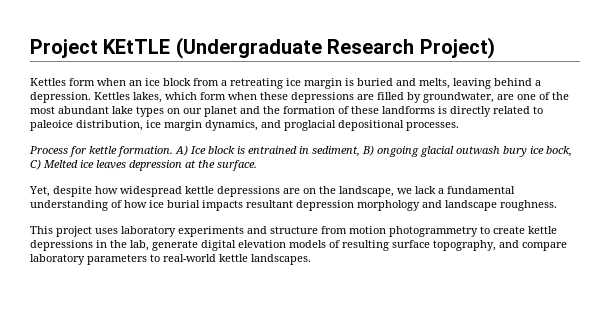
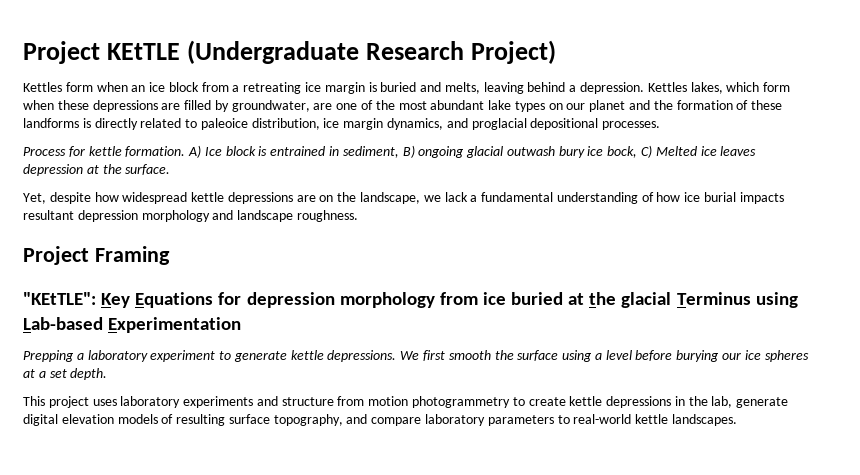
+ Project Framing
+ "KEtTLE": Key Equations for depression morphology from ice buried at the glacial Terminus using Lab-based Experimentation
+ Prepping a laboratory experiment to generate kettle depressions. We first smooth the surface using a level before burying our ice spheres at a set depth.

